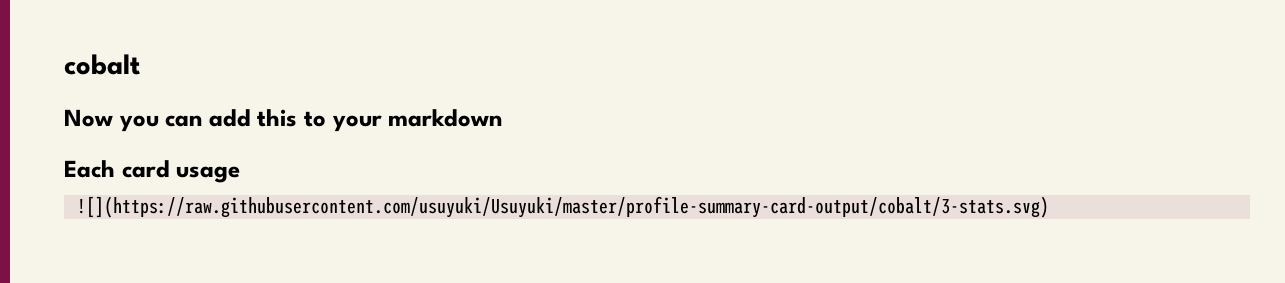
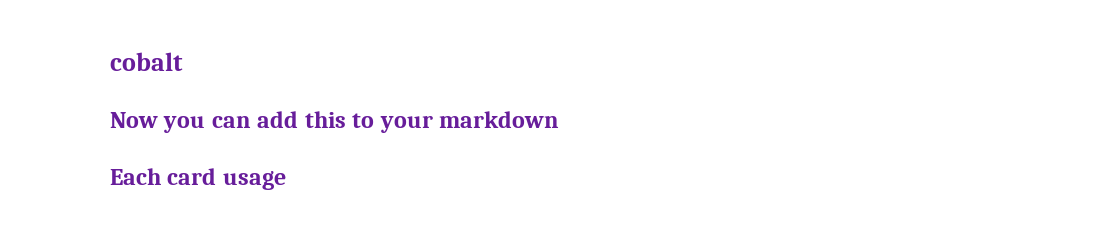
- ![](https://raw.githubusercontent.com/usuyuki/Usuyuki/master/profile-summary-card-output/cobalt/3-stats.svg)

